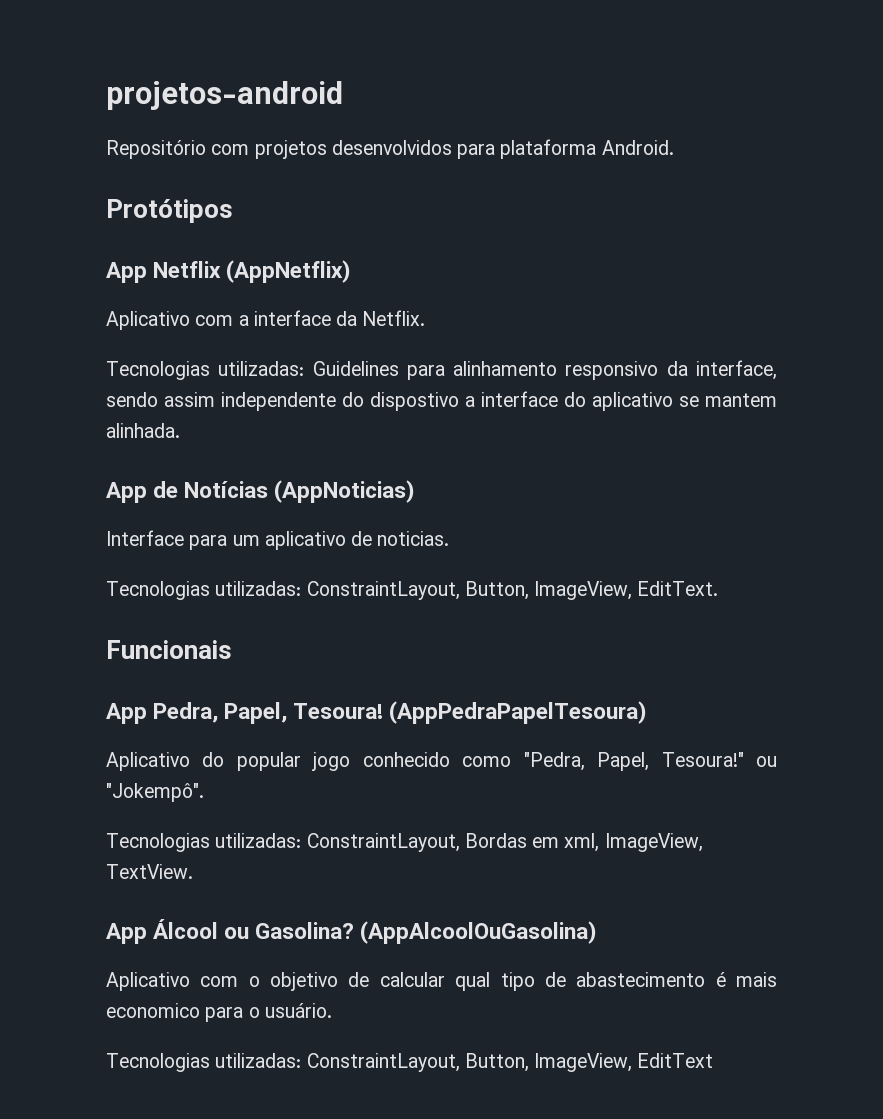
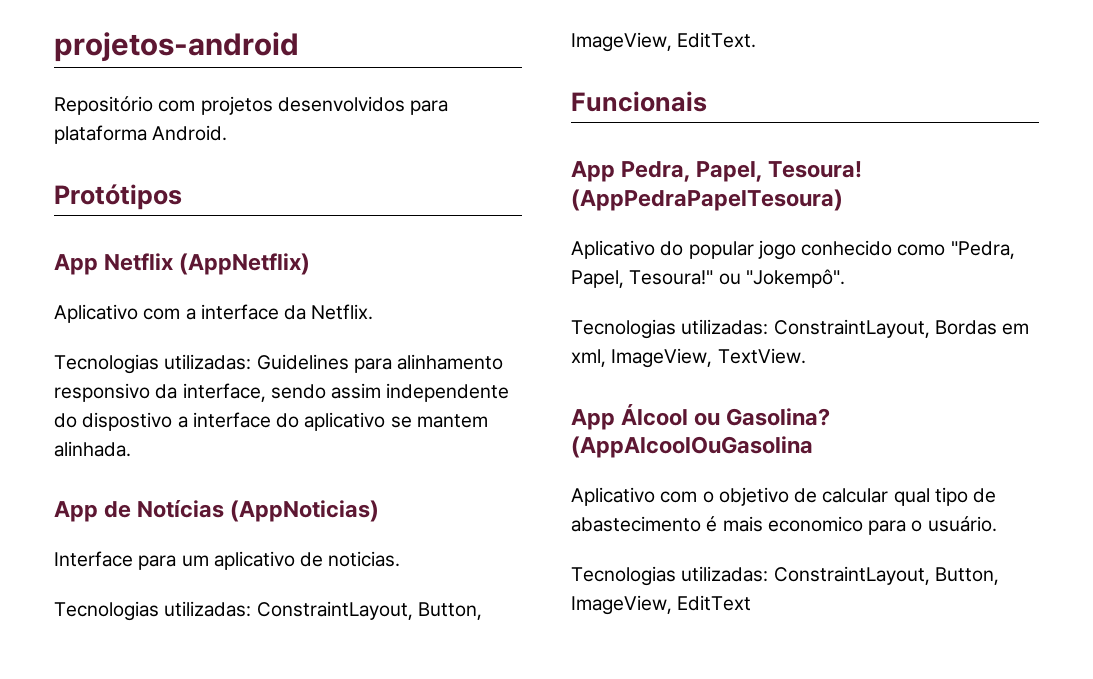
- (AppAlcoolOuGasolina)
+ (AppAlcoolOuGasolina

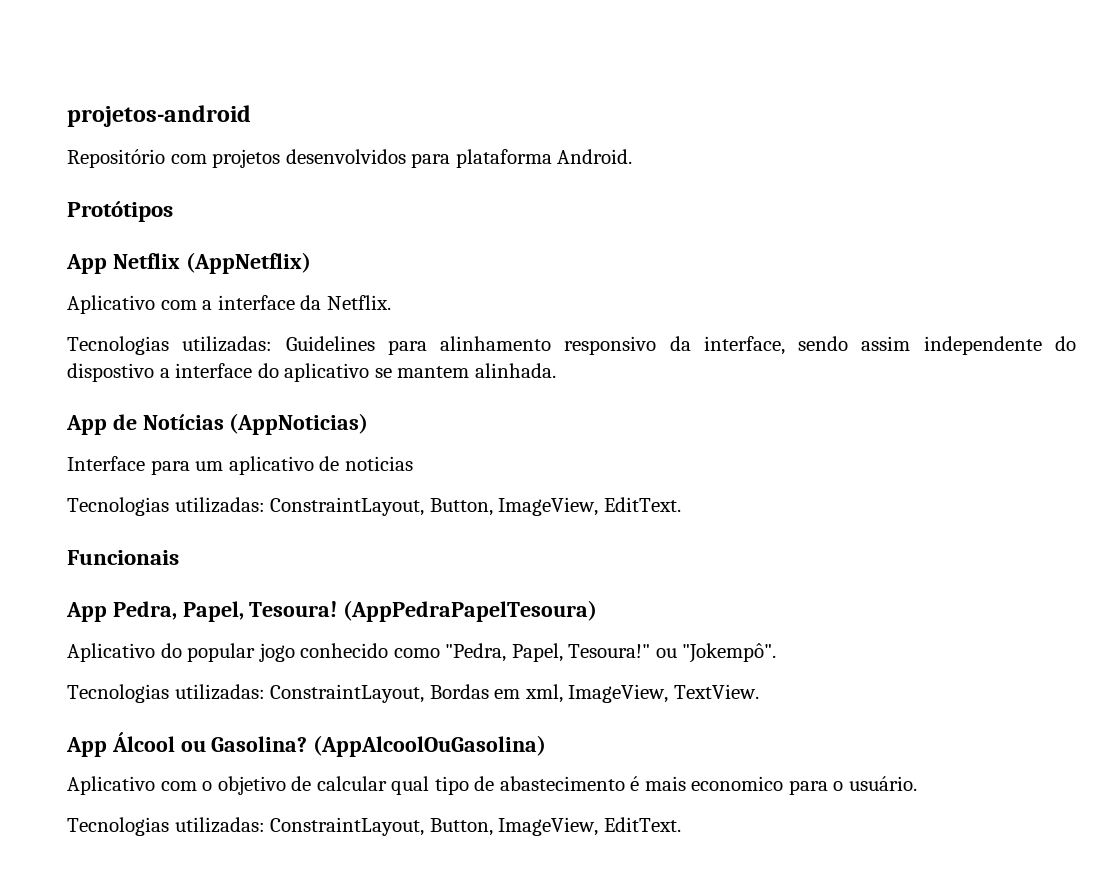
- Interface para um aplicativo de noticias.
+ Interface para um aplicativo de noticias
- (AppAlcoolOuGasolina
+ (AppAlcoolOuGasolina)
  Aplicativo com o objetivo de calcular qual tipo de abastecimento é mais economico para o usuário.
- Tecnologias utilizadas: ConstraintLayout, Button, ImageView, EditText
+ Tecnologias utilizadas: ConstraintLayout, Button, ImageView, EditText.

